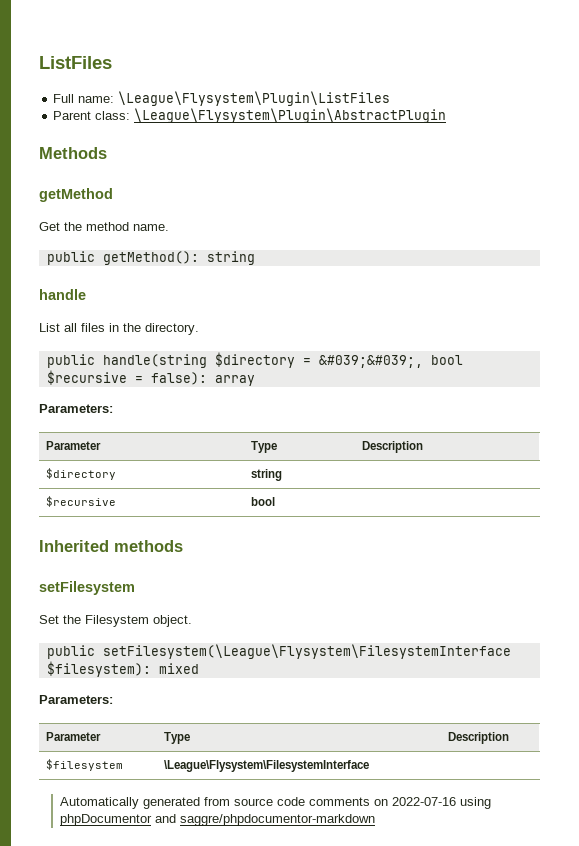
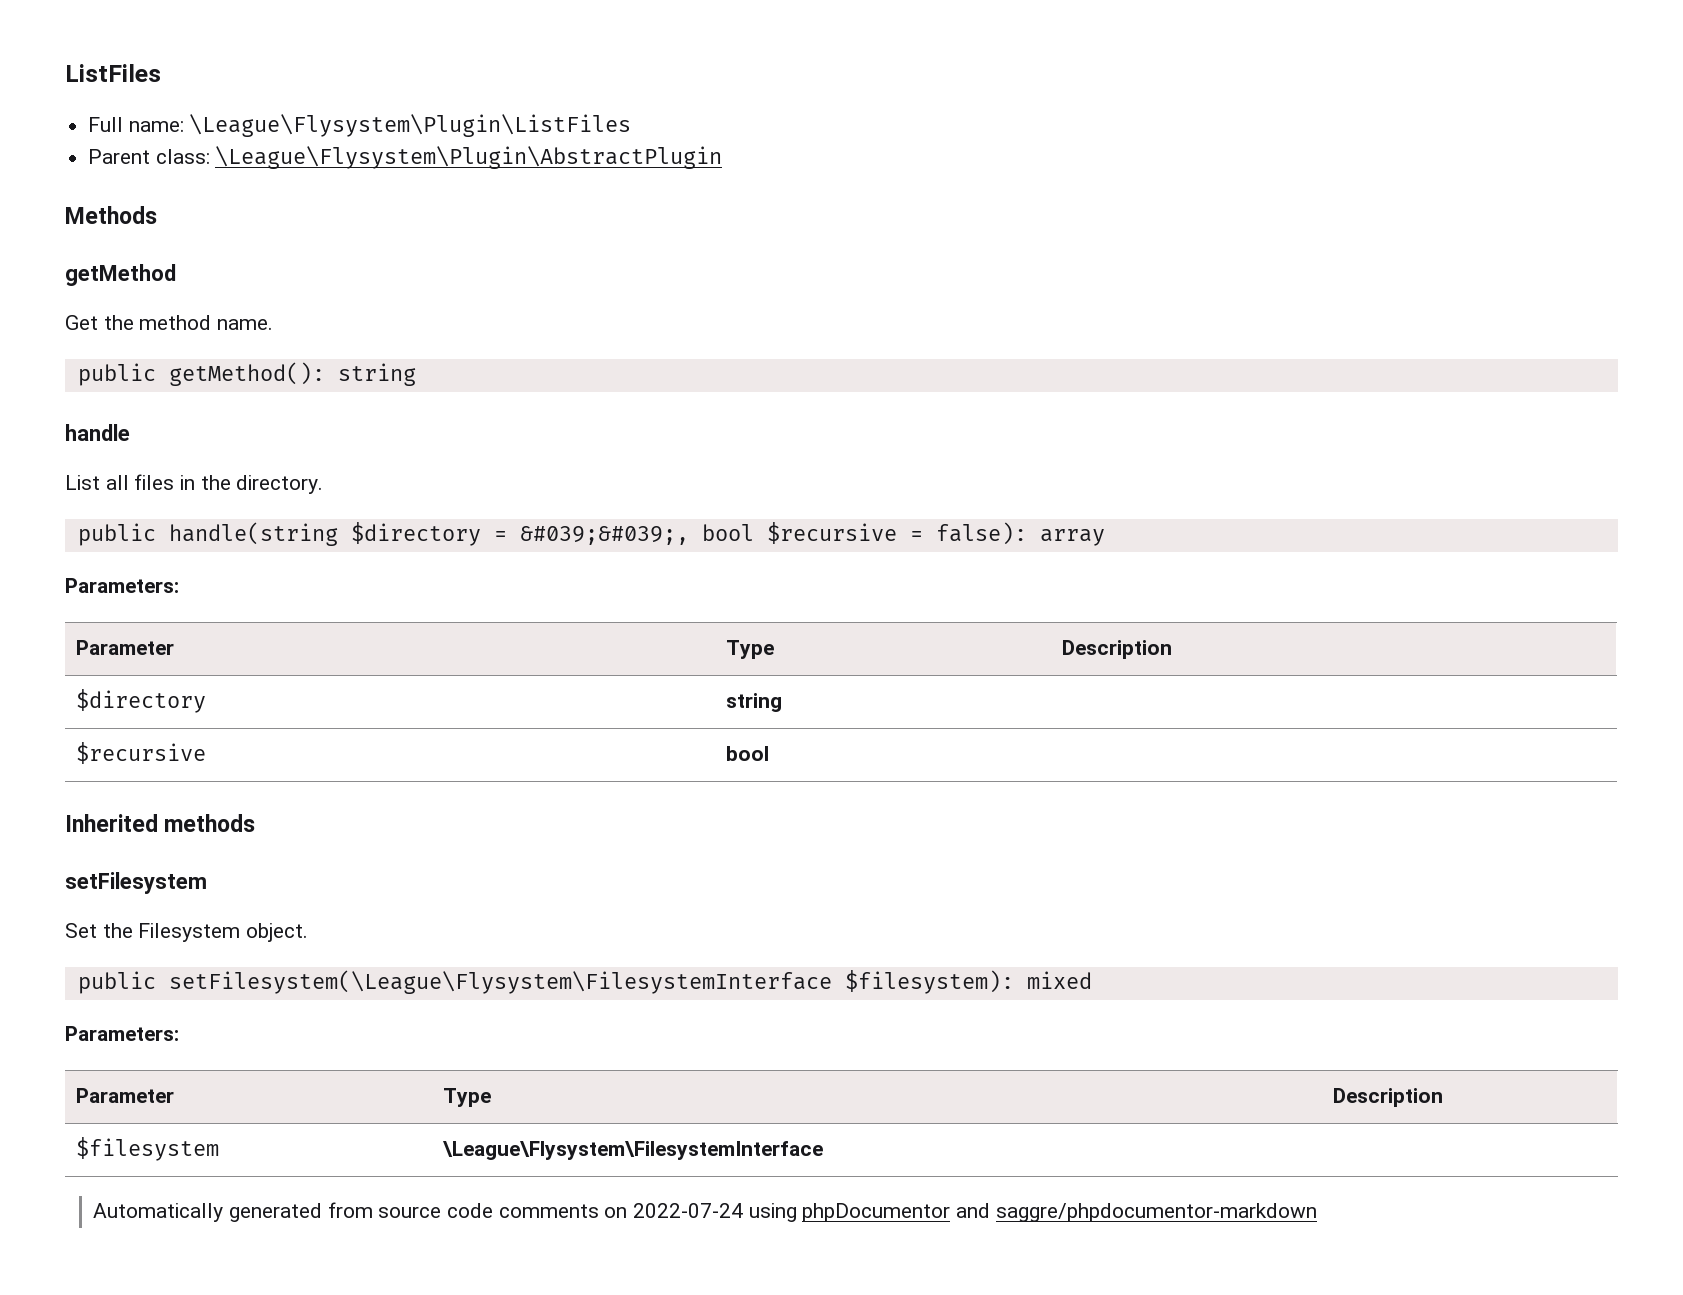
- Automatically generated from source code comments on 2022-07-16 using phpDocumentor and saggre/phpdocumentor-markdown
+ Automatically generated from source code comments on 2022-07-24 using phpDocumentor and saggre/phpdocumentor-markdown

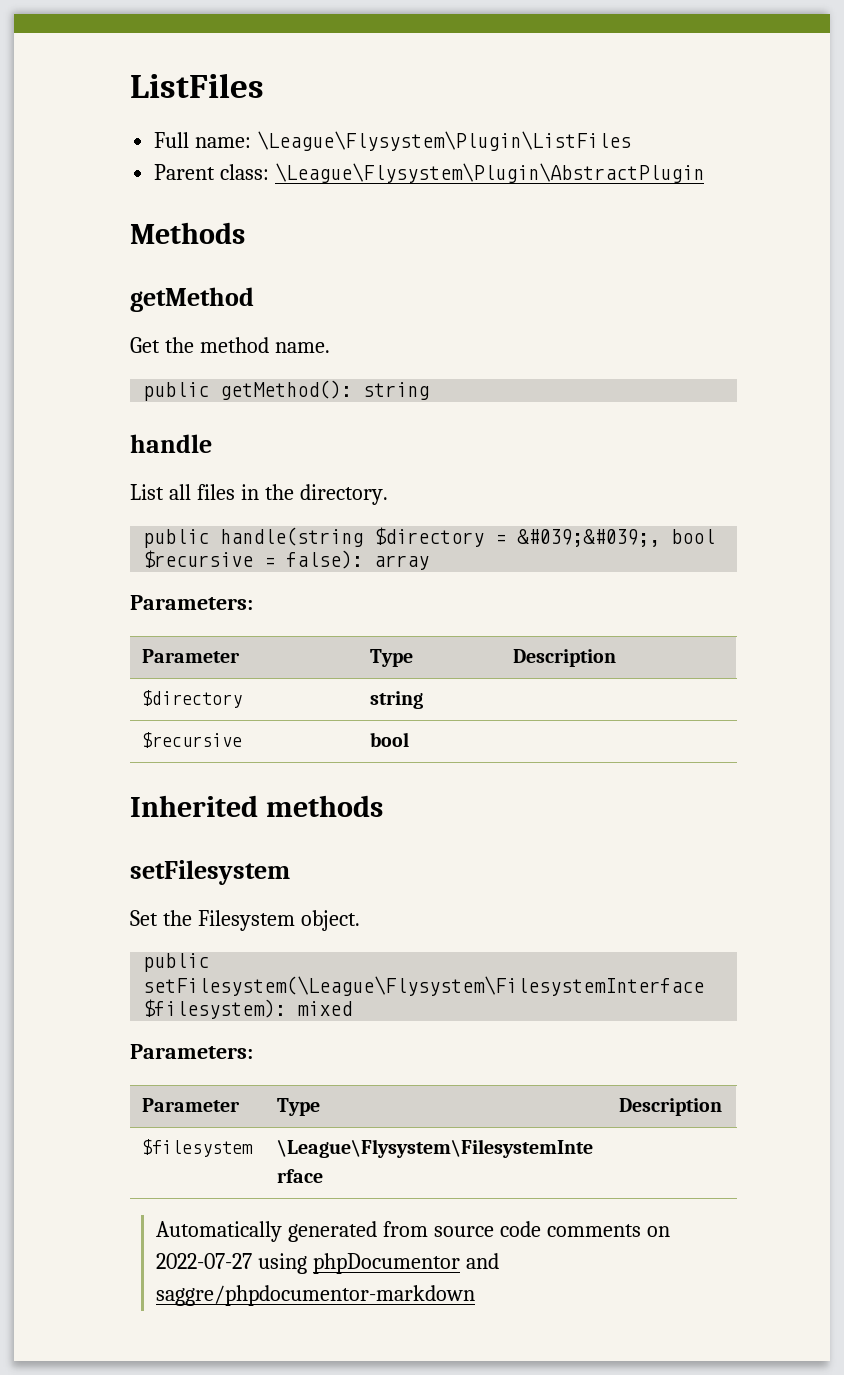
- Automatically generated from source code comments on 2022-07-24 using phpDocumentor and saggre/phpdocumentor-markdown
+ Automatically generated from source code comments on 2022-07-27 using phpDocumentor and saggre/phpdocumentor-markdown

